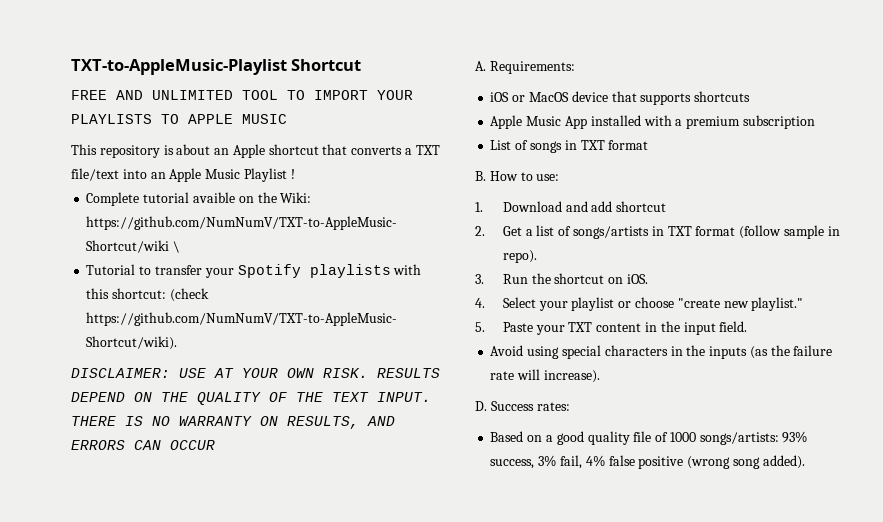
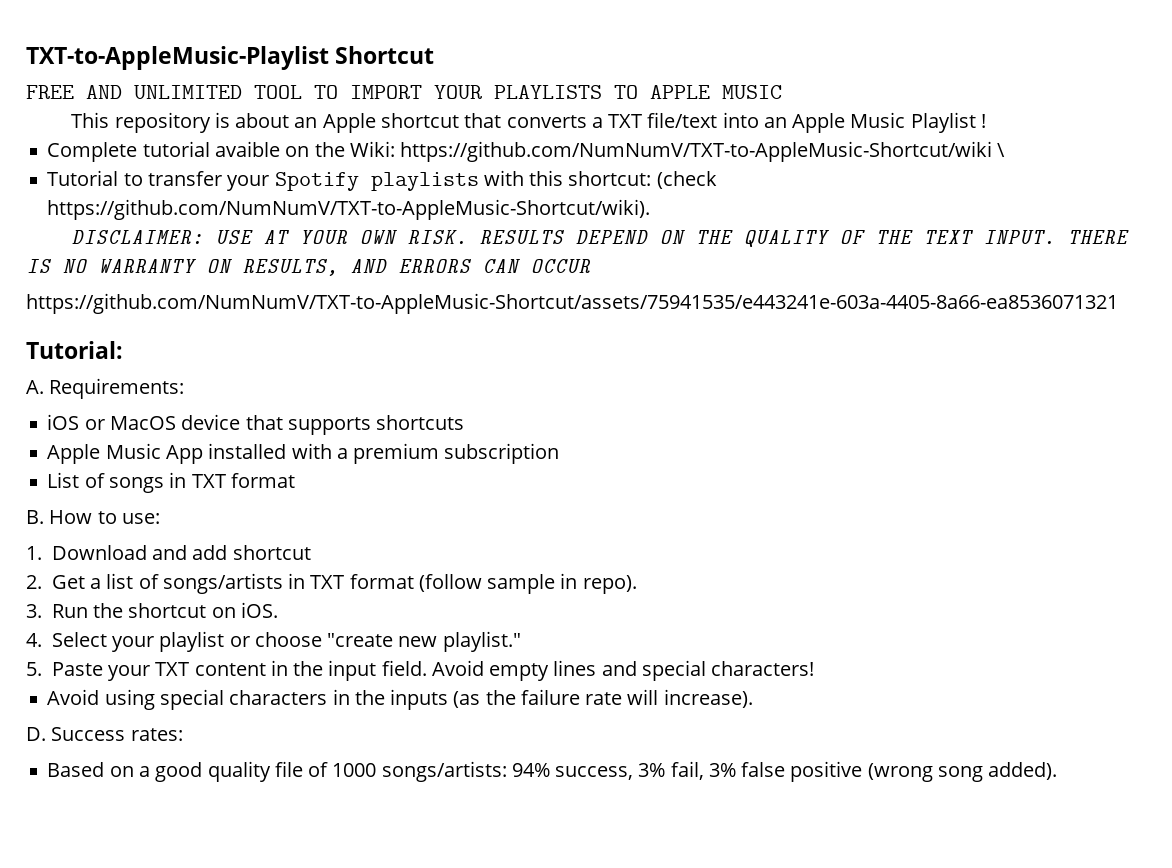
+ https://github.com/NumNumV/TXT-to-AppleMusic-Shortcut/assets/75941535/e443241e-603a-4405-8a66-ea8536071321
+ Tutorial:
+ Avoid empty lines and special characters!
- Based on a good quality file of 1000 songs/artists: 93% success, 3% fail, 4% false positive (wrong song added).
+ Based on a good quality file of 1000 songs/artists: 94% success, 3% fail, 3% false positive (wrong song added).

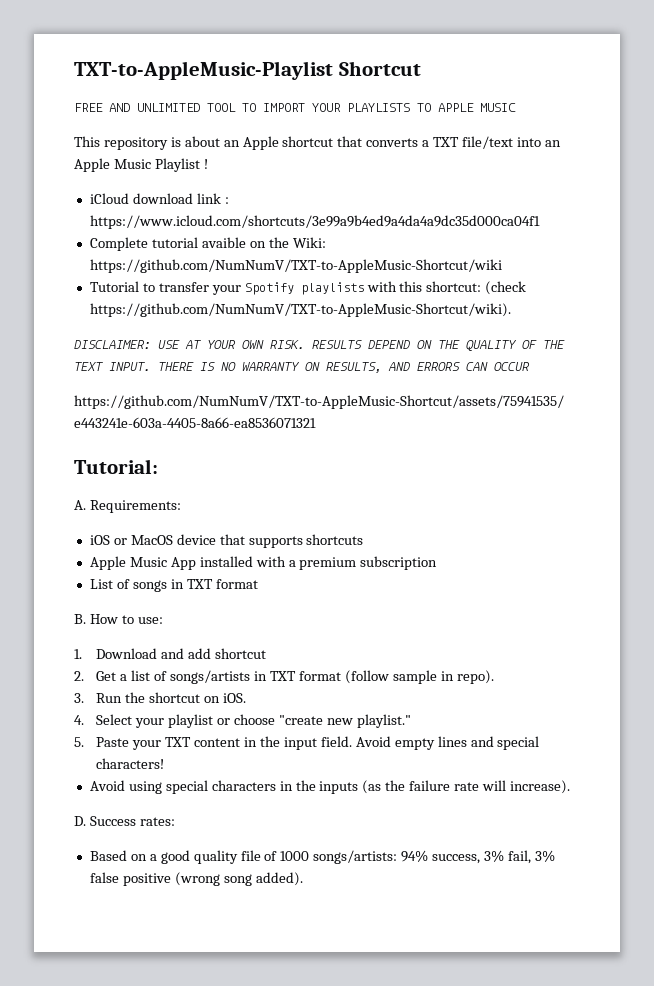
+ iCloud download link : https://www.icloud.com/shortcuts/3e99a9b4ed9a4da4a9dc35d000ca04f1
- Complete tutorial avaible on the Wiki: https://github.com/NumNumV/TXT-to-AppleMusic-Shortcut/wiki \
+ Complete tutorial avaible on the Wiki: https://github.com/NumNumV/TXT-to-AppleMusic-Shortcut/wiki

